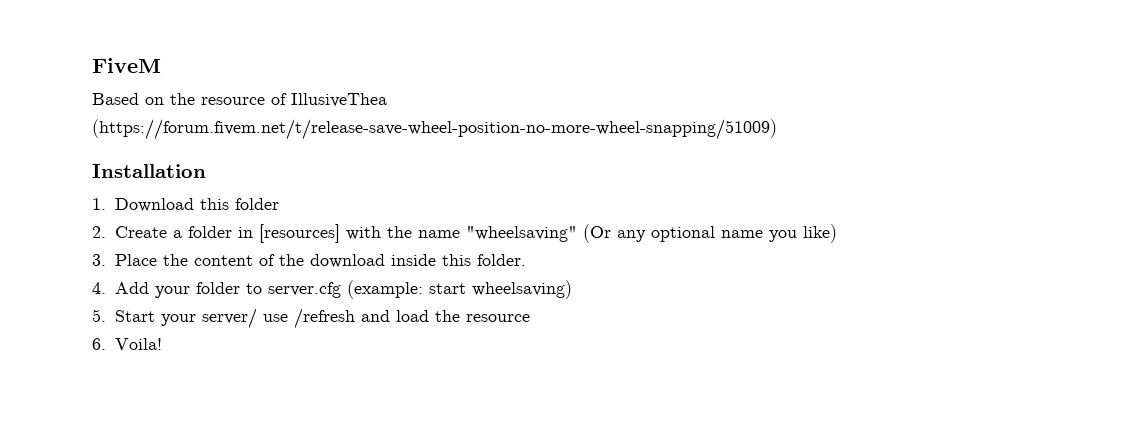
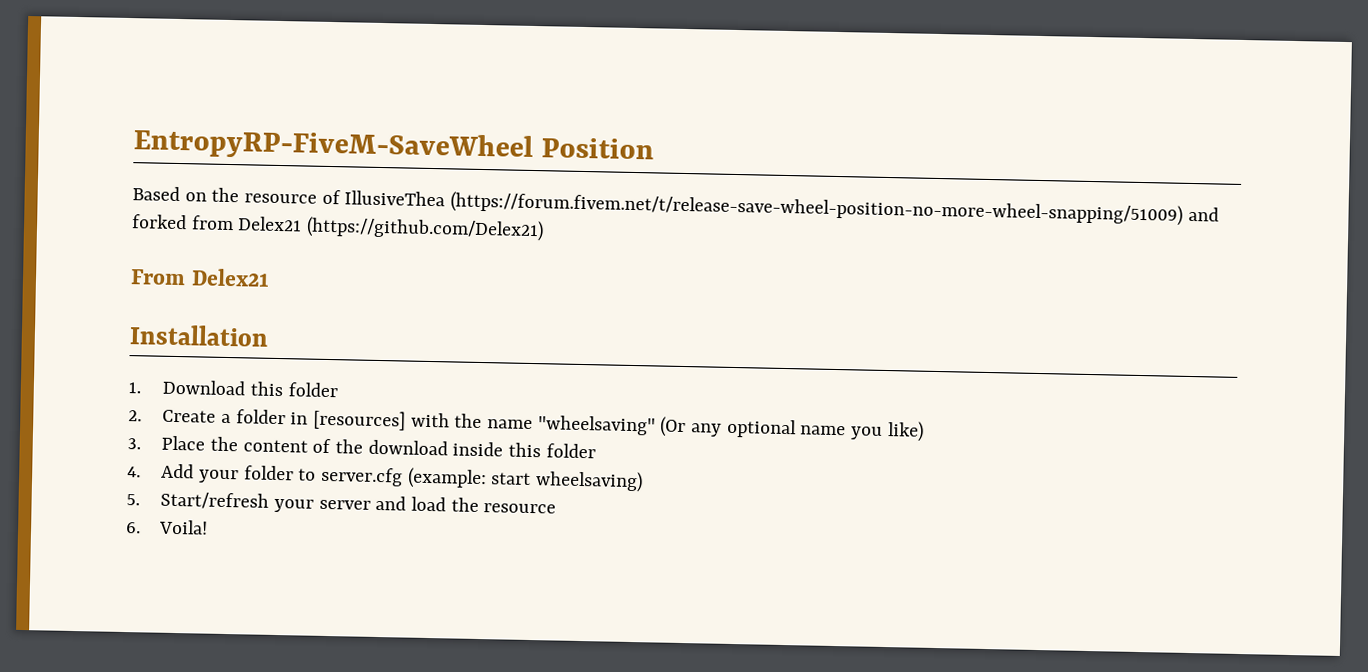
- FiveM
+ EntropyRP-FiveM-SaveWheel Position
- Based on the resource of IllusiveThea (https://forum.fivem.net/t/release-save-wheel-position-no-more-wheel-snapping/51009)
+ Based on the resource of IllusiveThea (https://forum.fivem.net/t/release-save-wheel-position-no-more-wheel-snapping/51009) and forked from Delex21 (https://github.com/Delex21)
+ From Delex21
- 3. Place the content of the download inside this folder.
+ 3. Place the content of the download inside this folder
- 5. Start your server/ use /refresh and load the resource
+ 5. Start/refresh your server and load the resource

